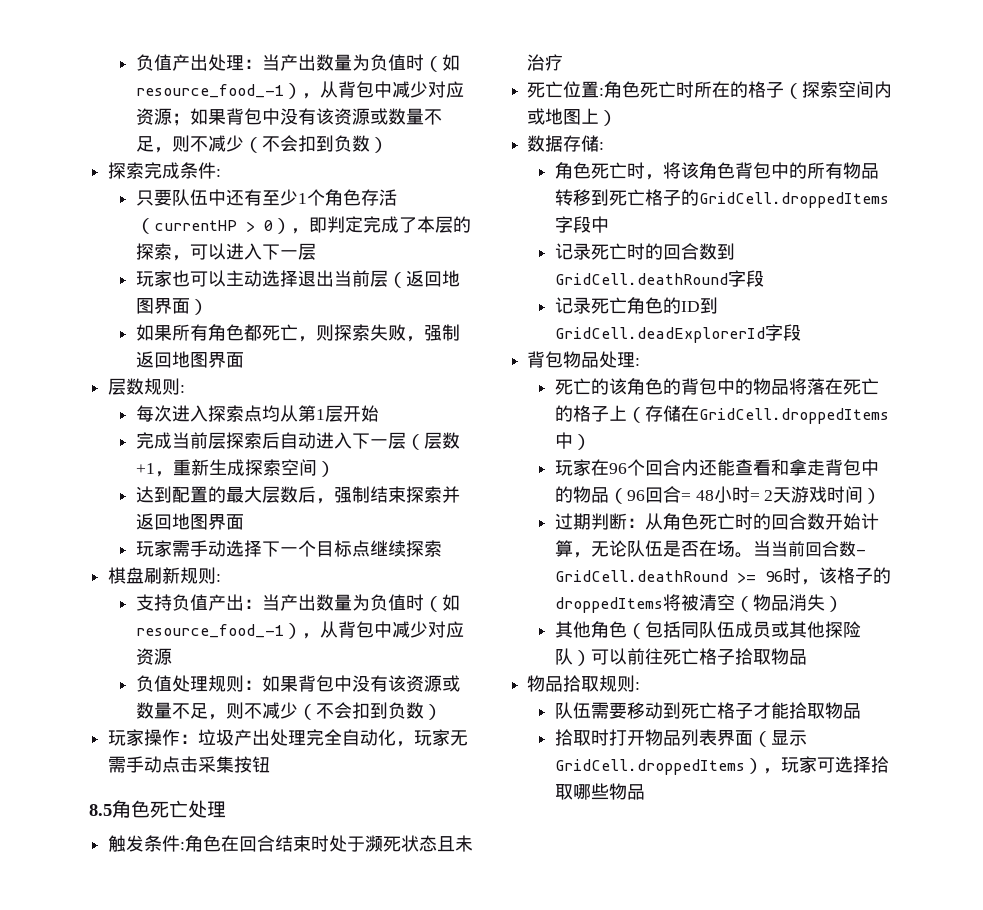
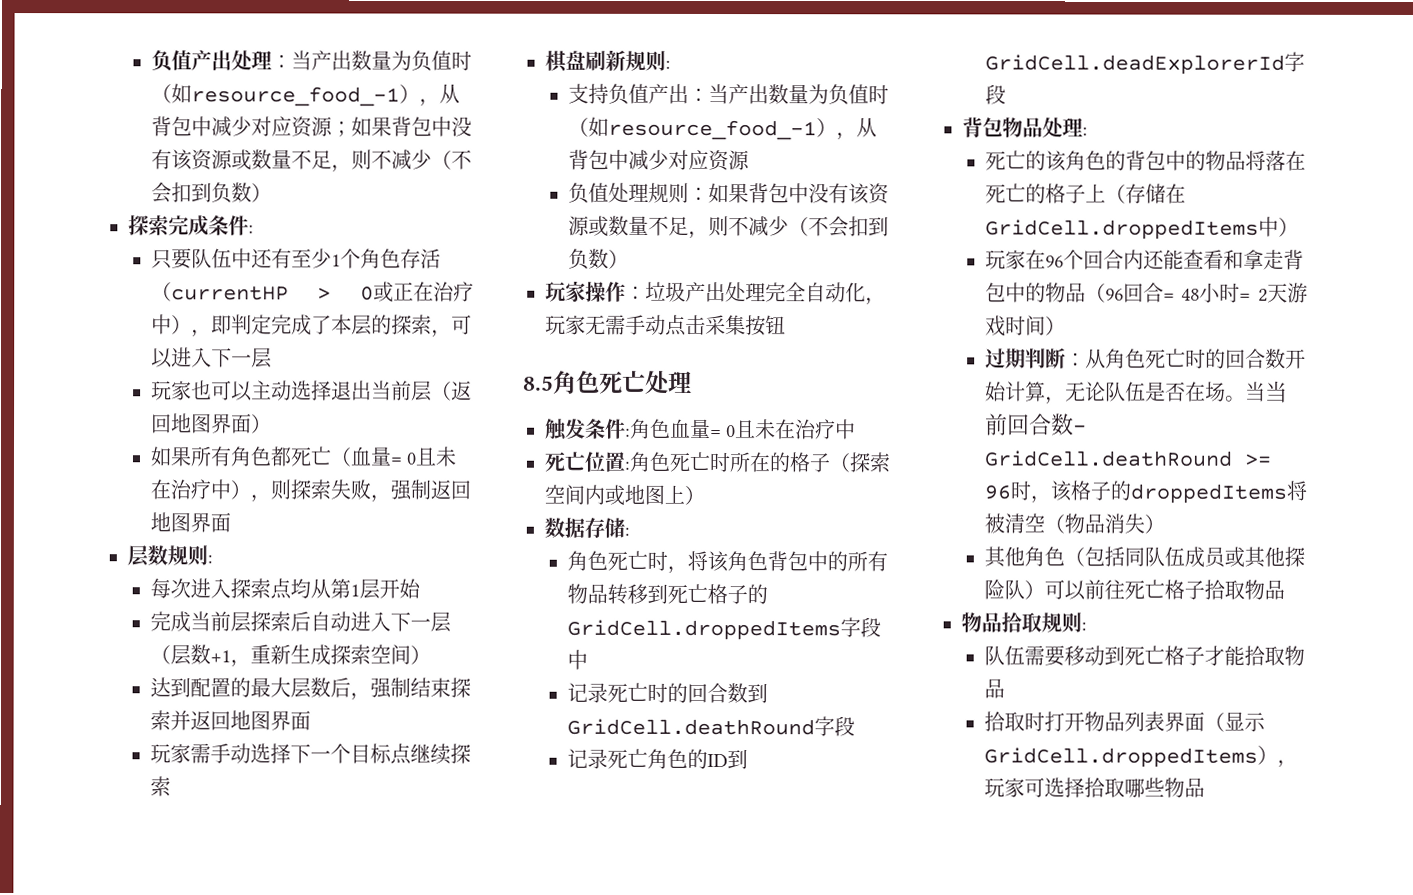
- 只要队伍中还有至少1个角色存活（currentHP > 0），即判定完成了本层的探索，可以进入下一层
+ 只要队伍中还有至少1个角色存活（currentHP > 0或正在治疗中），即判定完成了本层的探索，可以进入下一层
- 如果所有角色都死亡，则探索失败，强制返回地图界面
+ 如果所有角色都死亡（血量= 0且未在治疗中），则探索失败，强制返回地图界面
- 触发条件:角色在回合结束时处于濒死状态且未治疗
+ 触发条件:角色血量= 0且未在治疗中

